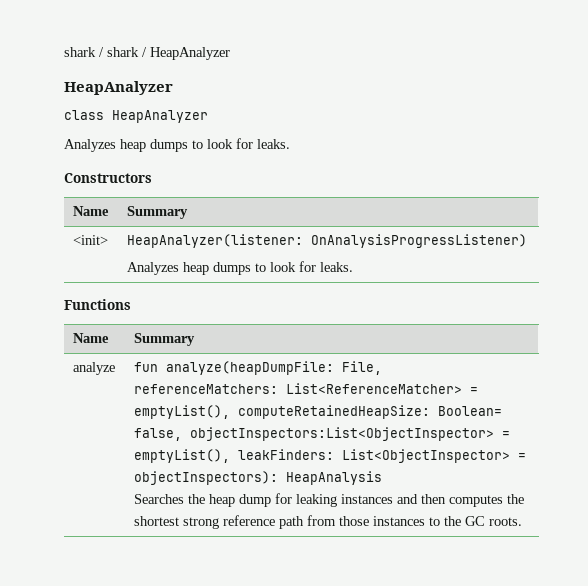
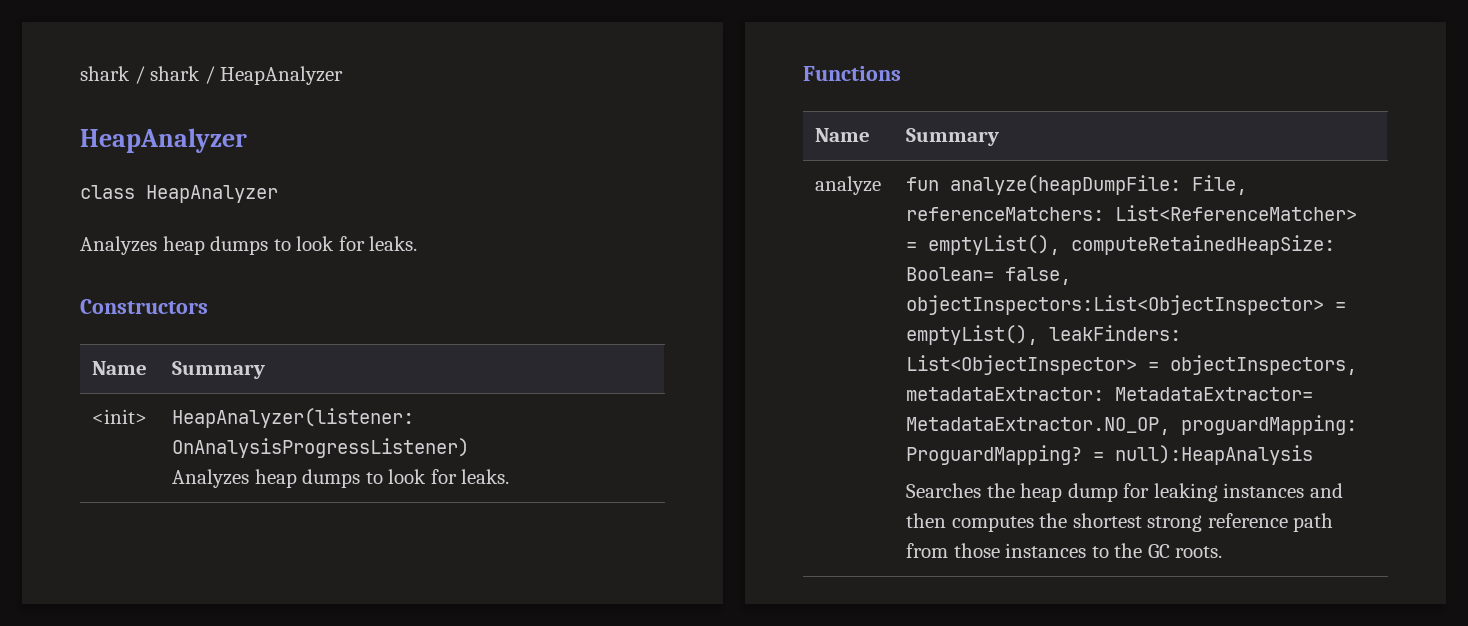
- fun analyze(heapDumpFile: File, referenceMatchers: List<ReferenceMatcher> = emptyList(), computeRetainedHeapSize: Boolean= false, objectInspectors:List<ObjectInspector> = emptyList(), leakFinders: List<ObjectInspector> = objectInspectors): HeapAnalysis
+ fun analyze(heapDumpFile: File, referenceMatchers: List<ReferenceMatcher> = emptyList(), computeRetainedHeapSize: Boolean= false, objectInspectors:List<ObjectInspector> = emptyList(), leakFinders: List<ObjectInspector> = objectInspectors, metadataExtractor: MetadataExtractor= MetadataExtractor.NO_OP, proguardMapping: ProguardMapping? = null):HeapAnalysis

